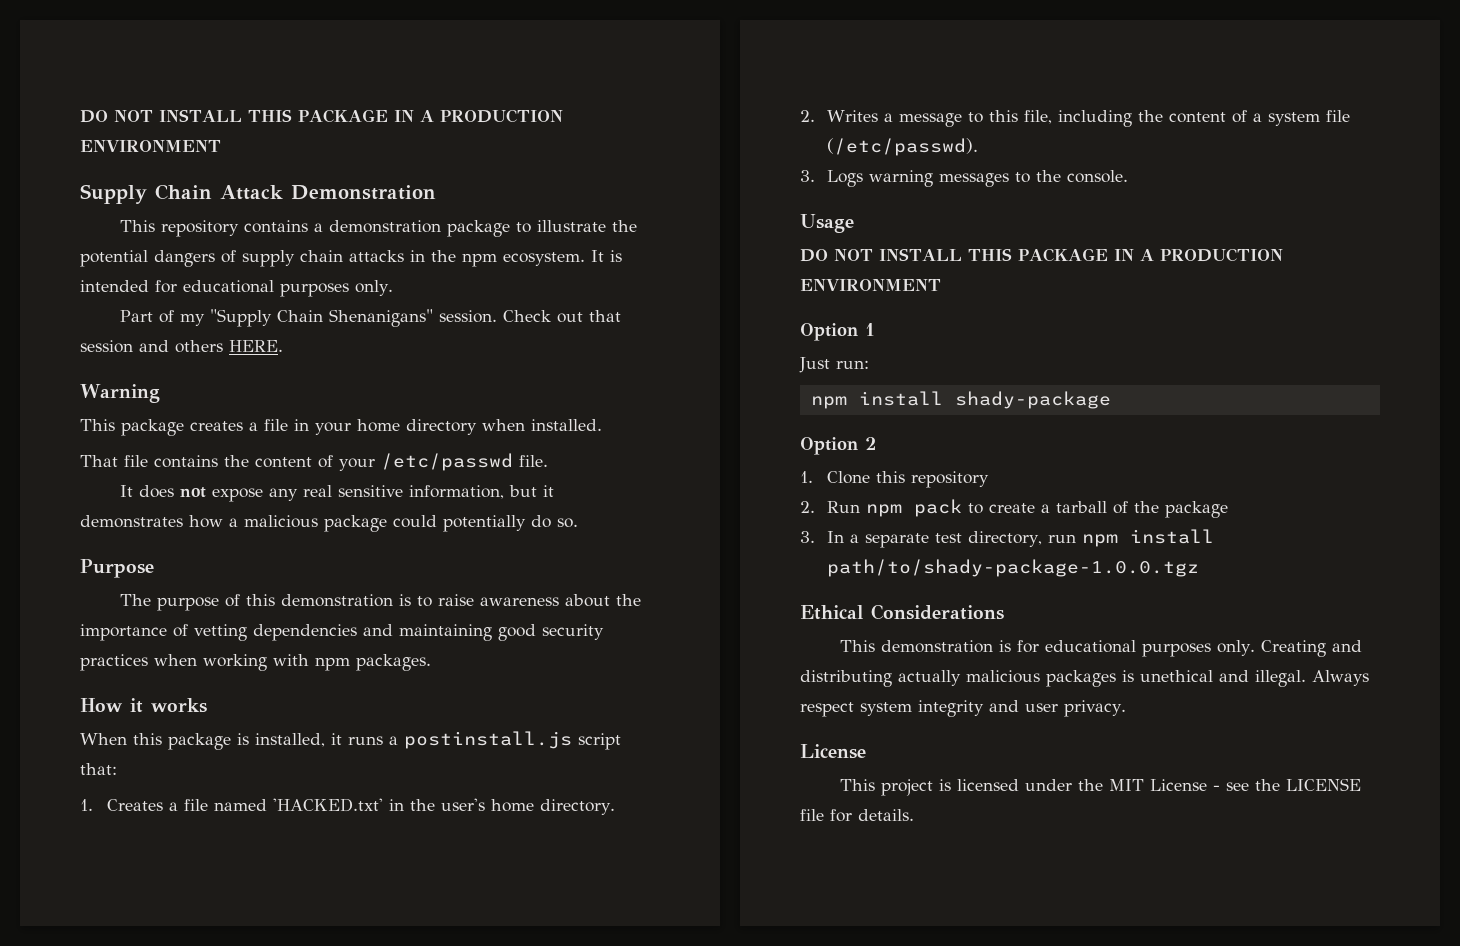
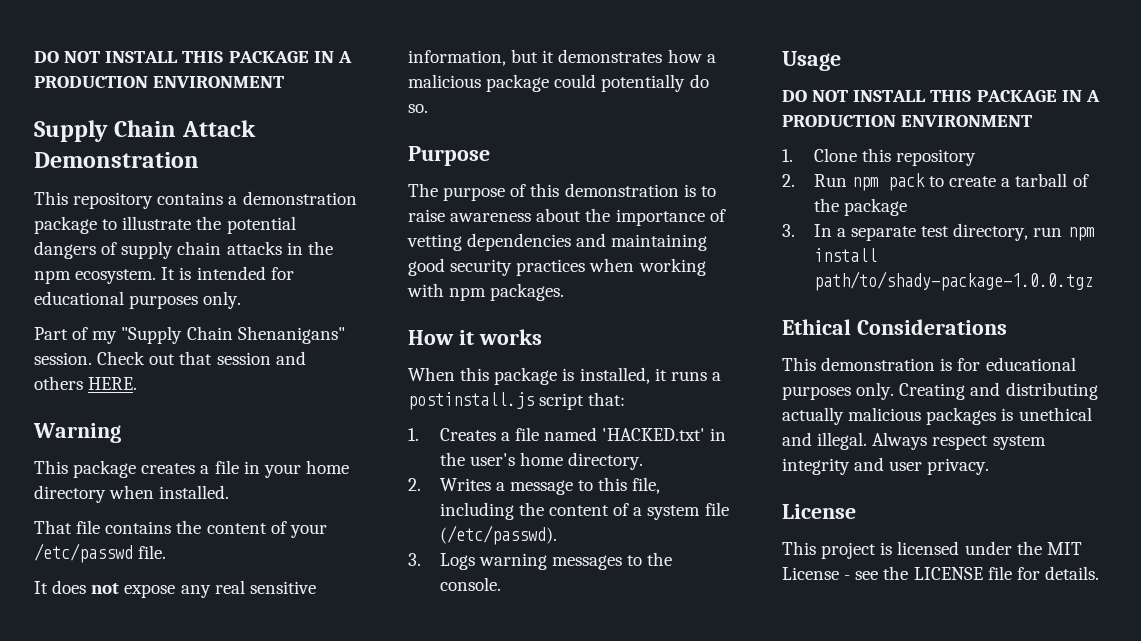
- Option 1
- Just run:
- npm install shady-package
- Option 2

